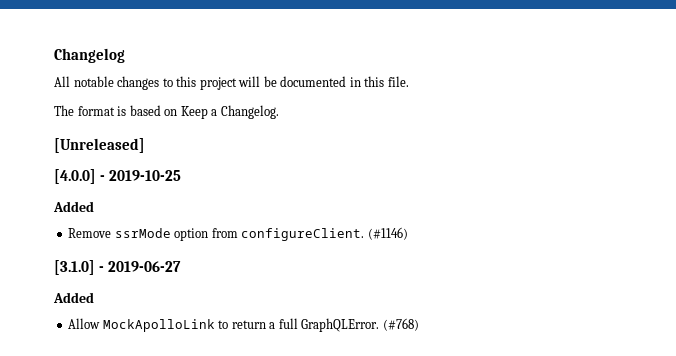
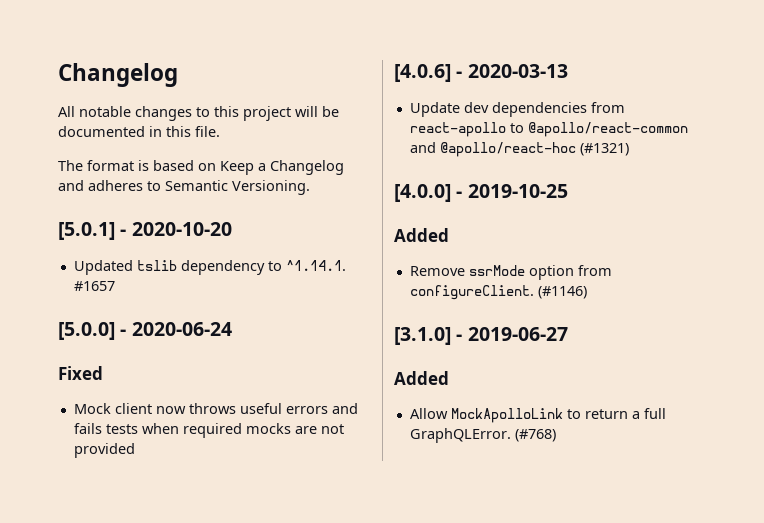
- The format is based on Keep a Changelog.
- [Unreleased]
+ The format is based on Keep a Changelog and adheres to Semantic Versioning.
+ [5.0.1] - 2020-10-20
+ Updated tslib dependency to ^1.14.1. #1657
+ [5.0.0] - 2020-06-24
+ Fixed
+ Mock client now throws useful errors and fails tests when required mocks are not provided
+ [4.0.6] - 2020-03-13
+ Update dev dependencies from react-apollo to @apollo/react-common and @apollo/react-hoc (#1321)

